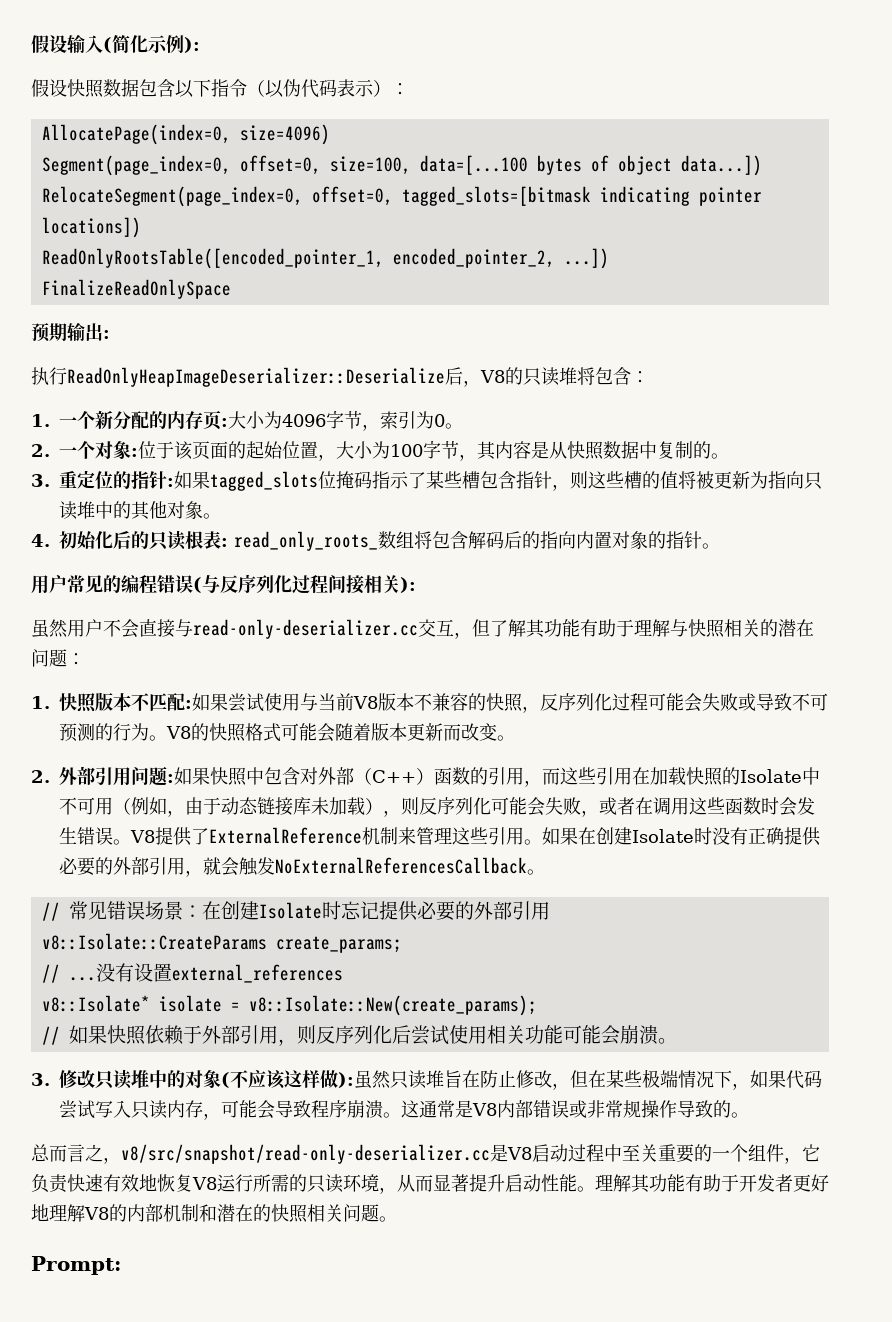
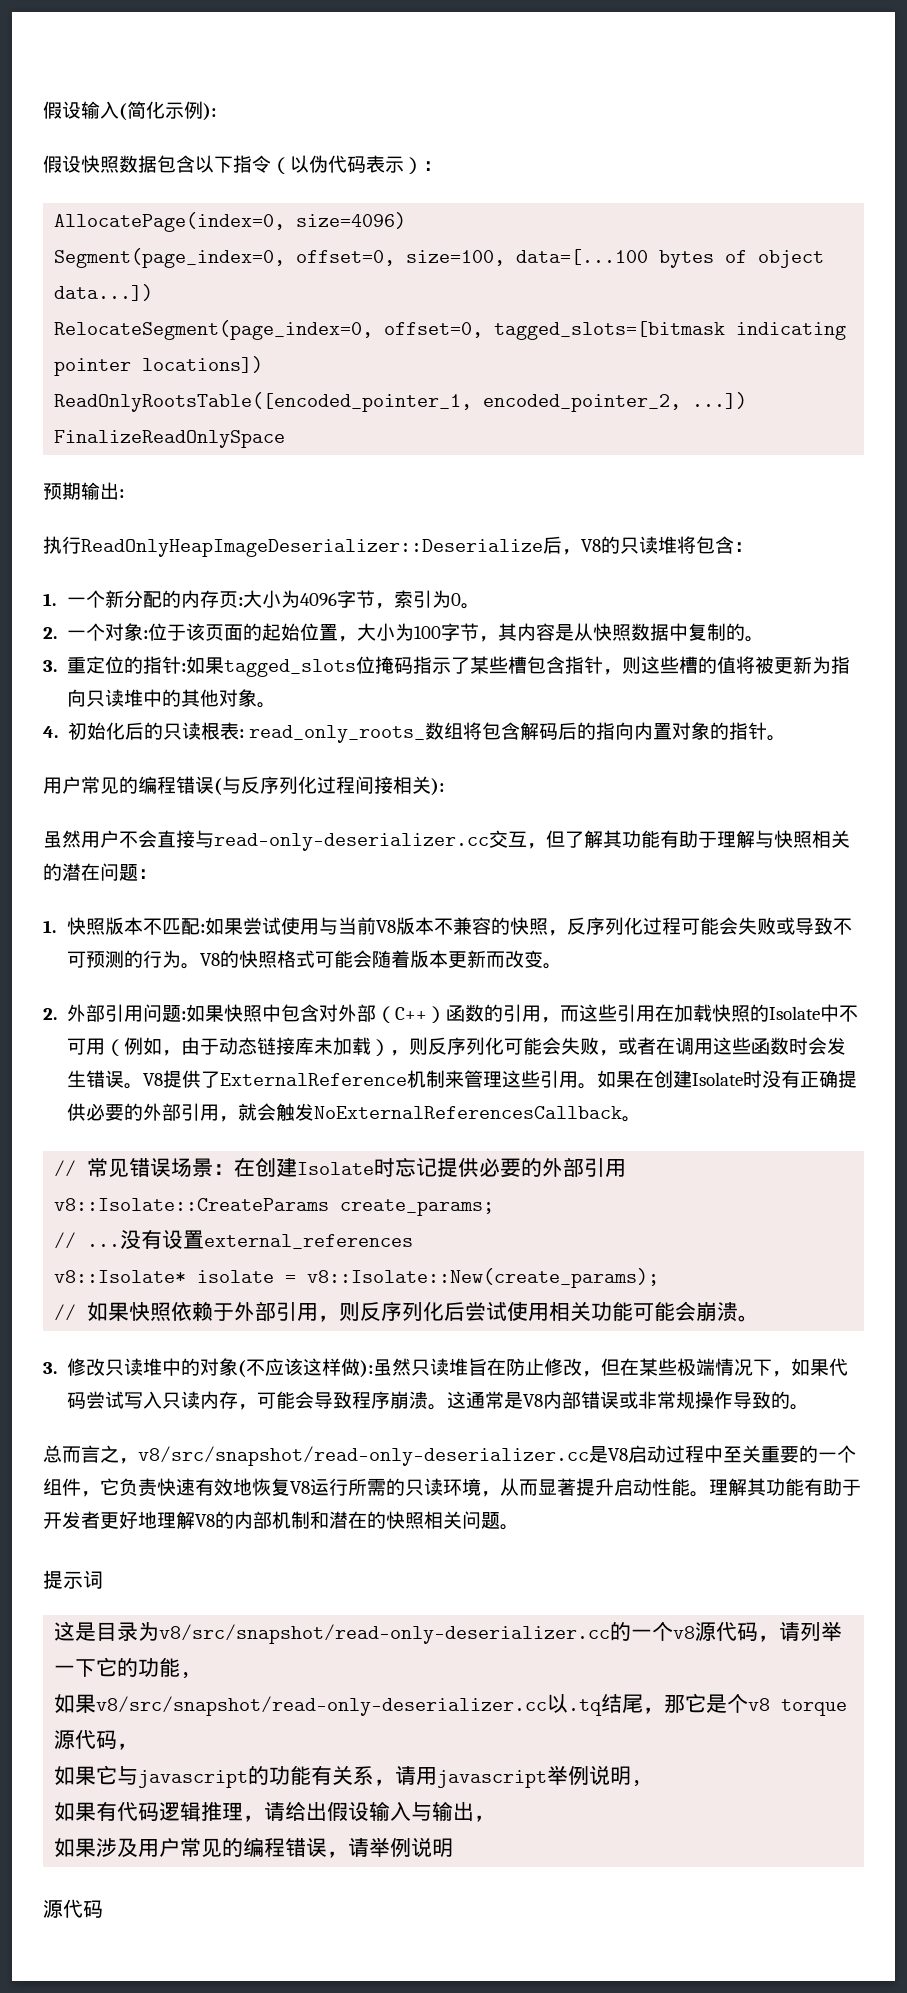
- Prompt:
+ 提示词
+ 这是目录为v8/src/snapshot/read-only-deserializer.cc的一个v8源代码，请列举一下它的功能,
+ 如果v8/src/snapshot/read-only-deserializer.cc以.tq结尾，那它是个v8 torque源代码，
+ 如果它与javascript的功能有关系，请用javascript举例说明,
+ 如果有代码逻辑推理，请给出假设输入与输出，
+ 如果涉及用户常见的编程错误，请举例说明
+ 源代码

